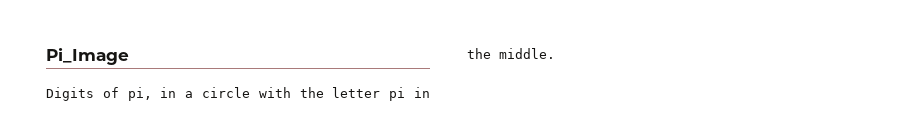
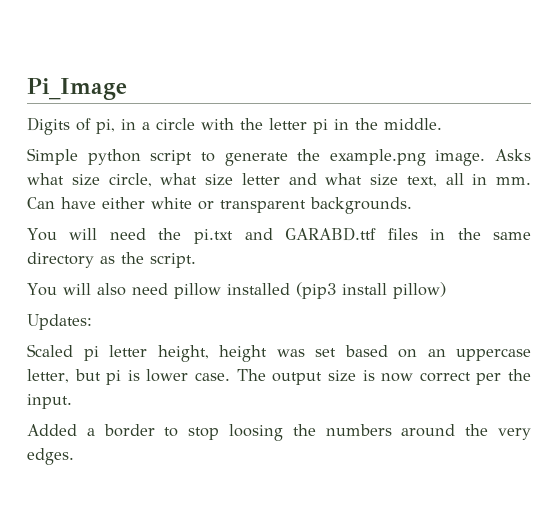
+ Simple python script to generate the example.png image. Asks what size circle, what size letter and what size text, all in mm. Can have either white or transparent backgrounds.
+ You will need the pi.txt and GARABD.ttf files in the same directory as the script.
+ You will also need pillow installed (pip3 install pillow)
+ Updates:
+ Scaled pi letter height, height was set based on an uppercase letter, but pi is lower case. The output size is now correct per the input.
+ Added a border to stop loosing the numbers around the very edges.

